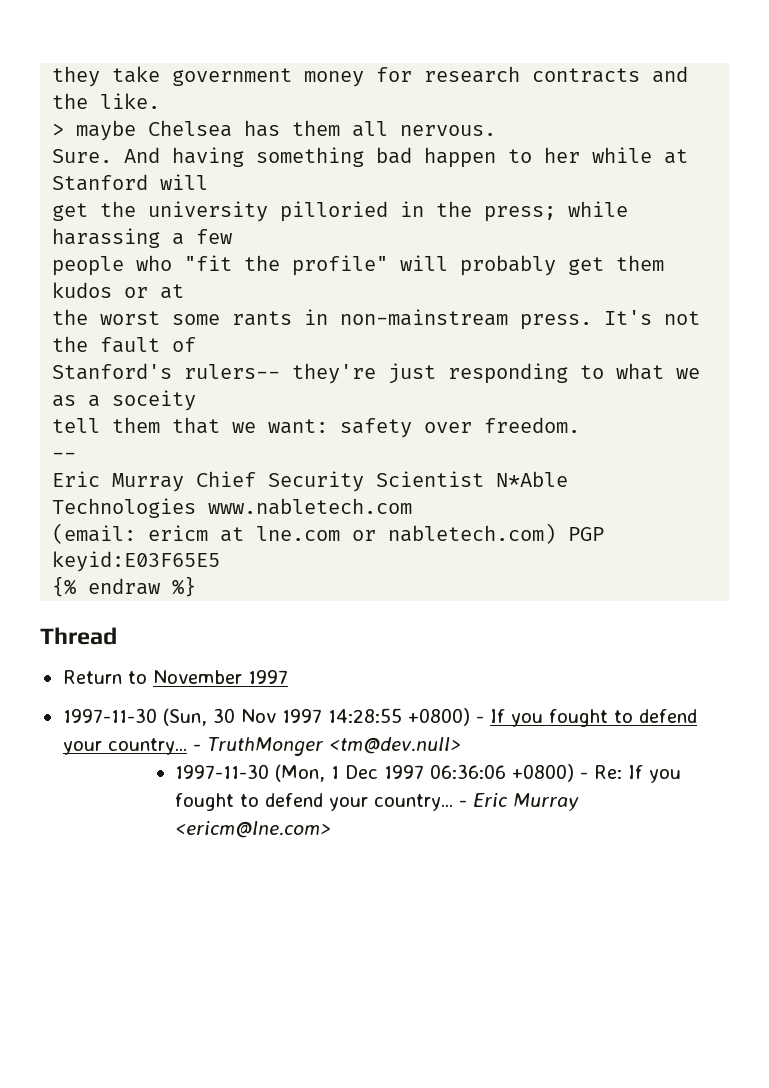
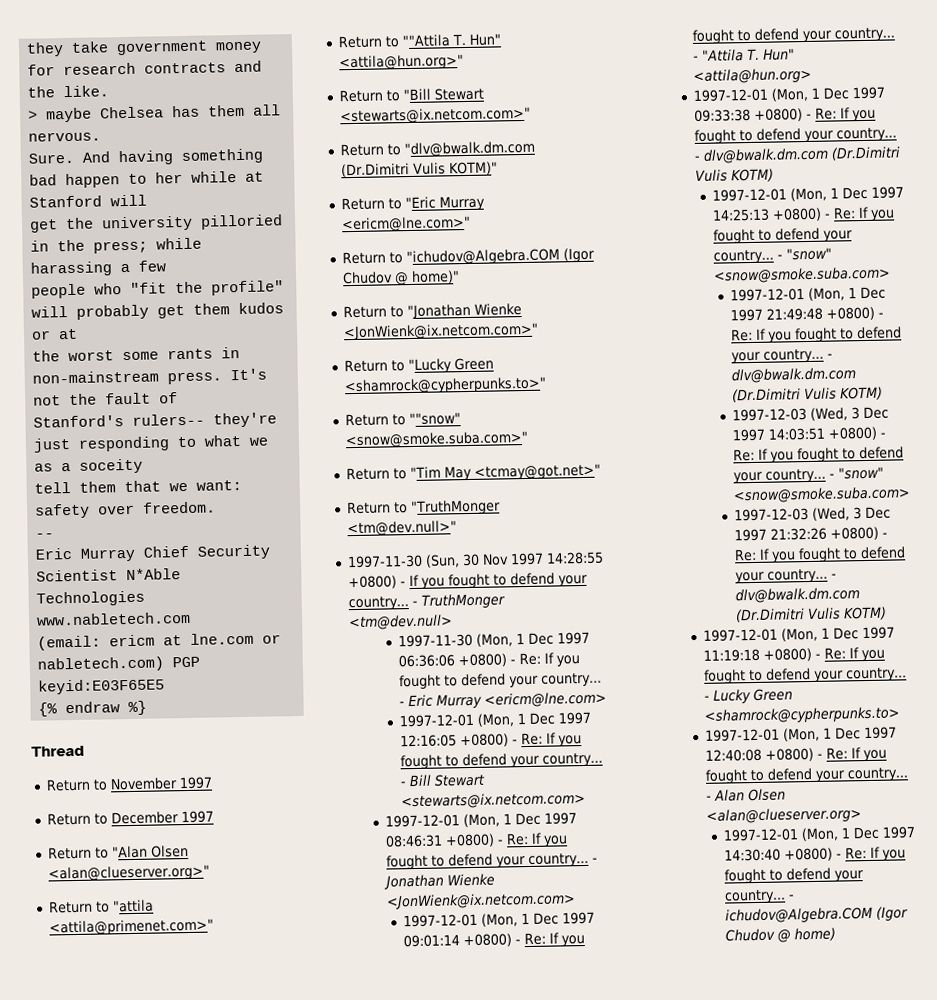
+ Return to December 1997
+ Return to "Alan Olsen <alan@clueserver.org>"
+ Return to "attila <attila@primenet.com>"
+ Return to ""Attila T. Hun" <attila@hun.org>"
+ Return to "Bill Stewart <stewarts@ix.netcom.com>"
+ Return to "dlv@bwalk.dm.com (Dr.Dimitri Vulis KOTM)"
+ Return to "Eric Murray <ericm@lne.com>"
+ Return to "ichudov@Algebra.COM (Igor Chudov @ home)"
+ Return to "Jonathan Wienke <JonWienk@ix.netcom.com>"
+ Return to "Lucky Green <shamrock@cypherpunks.to>"
+ Return to ""snow" <snow@smoke.suba.com>"
+ Return to "Tim May <tcmay@got.net>"
+ Return to "TruthMonger <tm@dev.null>"
+ 1997-12-01 (Mon, 1 Dec 1997 12:16:05 +0800) - Re: If you fought to defend your country... - Bill Stewart <stewarts@ix.netcom.com>
+ 1997-12-01 (Mon, 1 Dec 1997 08:46:31 +0800) - Re: If you fought to defend your country... - Jonathan Wienke <JonWienk@ix.netcom.com>
+ 1997-12-01 (Mon, 1 Dec 1997 09:01:14 +0800) - Re: If you fought to defend your country... - "Attila T. Hun" <attila@hun.org>
+ 1997-12-01 (Mon, 1 Dec 1997 09:33:38 +0800) - Re: If you fought to defend your country... - dlv@bwalk.dm.com (Dr.Dimitri Vulis KOTM)
+ 1997-12-01 (Mon, 1 Dec 1997 14:25:13 +0800) - Re: If you fought to defend your country... - "snow" <snow@smoke.suba.com>
+ 1997-12-01 (Mon, 1 Dec 1997 21:49:48 +0800) - Re: If you fought to defend your country... - dlv@bwalk.dm.com (Dr.Dimitri Vulis KOTM)
+ 1997-12-03 (Wed, 3 Dec 1997 14:03:51 +0800) - Re: If you fought to defend your country... - "snow" <snow@smoke.suba.com>
+ 1997-12-03 (Wed, 3 Dec 1997 21:32:26 +0800) - Re: If you fought to defend your country... - dlv@bwalk.dm.com (Dr.Dimitri Vulis KOTM)
+ 1997-12-01 (Mon, 1 Dec 1997 11:19:18 +0800) - Re: If you fought to defend your country... - Lucky Green <shamrock@cypherpunks.to>
+ 1997-12-01 (Mon, 1 Dec 1997 12:40:08 +0800) - Re: If you fought to defend your country... - Alan Olsen <alan@clueserver.org>
+ 1997-12-01 (Mon, 1 Dec 1997 14:30:40 +0800) - Re: If you fought to defend your country... - ichudov@Algebra.COM (Igor Chudov @ home)

